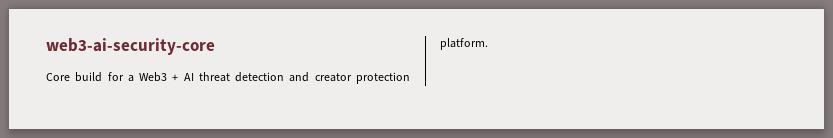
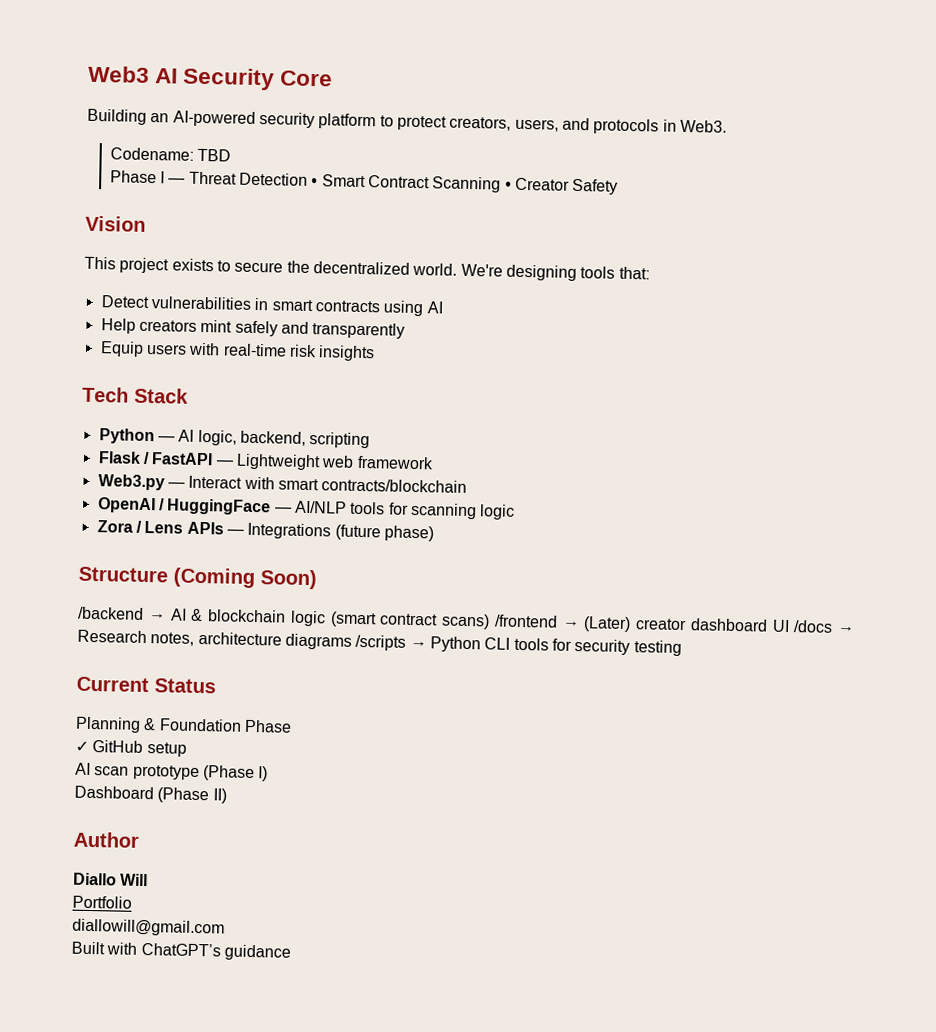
- web3-ai-security-core
- Core build for a Web3 + AI threat detection and creator protection platform.
+ Web3 AI Security Core
+ Building an AI-powered security platform to protect creators, users, and protocols in Web3.
+ Codename: TBD
+ Phase I — Threat Detection • Smart Contract Scanning • Creator Safety
+ Vision
+ This project exists to secure the decentralized world. We're designing tools that:
+ Detect vulnerabilities in smart contracts using AI
+ Help creators mint safely and transparently
+ Equip users with real-time risk insights
+ Tech Stack
+ Python — AI logic, backend, scripting
+ Flask / FastAPI — Lightweight web framework
+ Web3.py — Interact with smart contracts/blockchain
+ OpenAI / HuggingFace — AI/NLP tools for scanning logic
+ Zora / Lens APIs — Integrations (future phase)
+ Structure (Coming Soon)
+ /backend → AI & blockchain logic (smart contract scans) /frontend → (Later) creator dashboard UI /docs → Research notes, architecture diagrams /scripts → Python CLI tools for security testing
+ Current Status
+ Planning & Foundation Phase
+ ✓ GitHub setup
+ AI scan prototype (Phase I)
+ Dashboard (Phase II)
+ Author
+ Diallo Will
+ Portfolio
+ diallowill@gmail.com
+ Built with ChatGPT’s guidance

